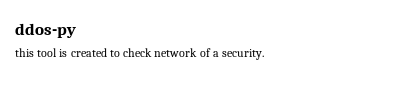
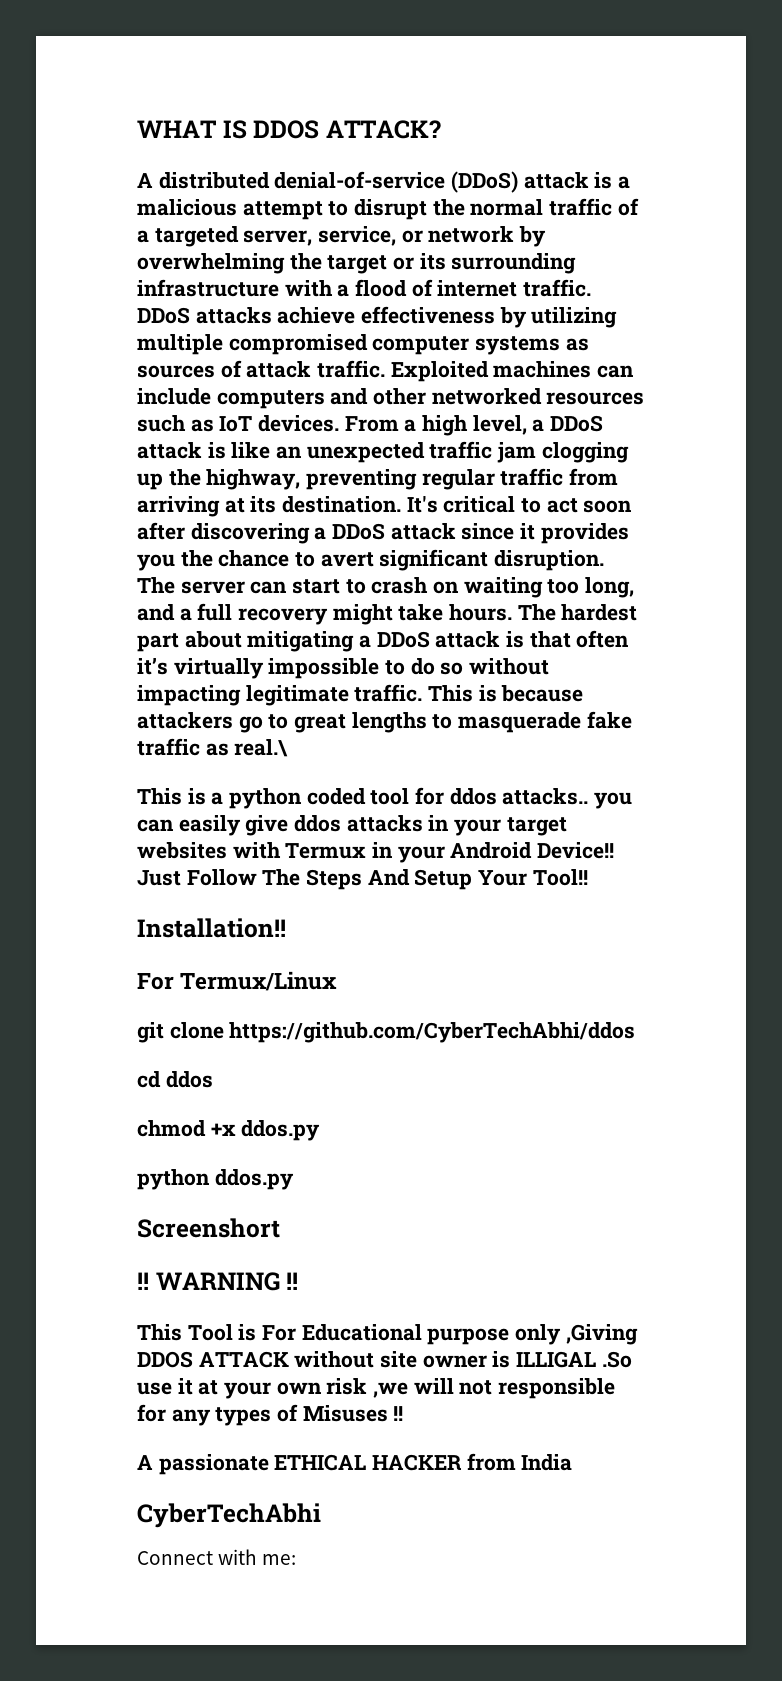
- ddos-py
- this tool is created to check network of a security.
+ WHAT IS DDOS ATTACK?
+ A distributed denial-of-service (DDoS) attack is a malicious attempt to disrupt the normal traffic of a targeted server, service, or network by overwhelming the target or its surrounding infrastructure with a flood of internet traffic. DDoS attacks achieve effectiveness by utilizing multiple compromised computer systems as sources of attack traffic. Exploited machines can include computers and other networked resources such as IoT devices. From a high level, a DDoS attack is like an unexpected traffic jam clogging up the highway, preventing regular traffic from arriving at its destination. It's critical to act soon after discovering a DDoS attack since it provides you the chance to avert significant disruption. The server can start to crash on waiting too long, and a full recovery might take hours. The hardest part about mitigating a DDoS attack is that often it’s virtually impossible to do so without impacting legitimate traffic. This is because attackers go to great lengths to masquerade fake traffic as real.\
+ This is a python coded tool for ddos attacks.. you can easily give ddos attacks in your target websites with Termux in your Android Device!! Just Follow The Steps And Setup Your Tool!!
+ Installation!!
+ For Termux/Linux
+ git clone https://github.com/CyberTechAbhi/ddos
+ cd ddos
+ chmod +x ddos.py
+ python ddos.py
+ Screenshort
+ !! WARNING !!
+ This Tool is For Educational purpose only ,Giving DDOS ATTACK without site owner is ILLIGAL .So use it at your own risk ,we will not responsible for any types of Misuses !!
+ A passionate ETHICAL HACKER from India
+ CyberTechAbhi
+ Connect with me:

